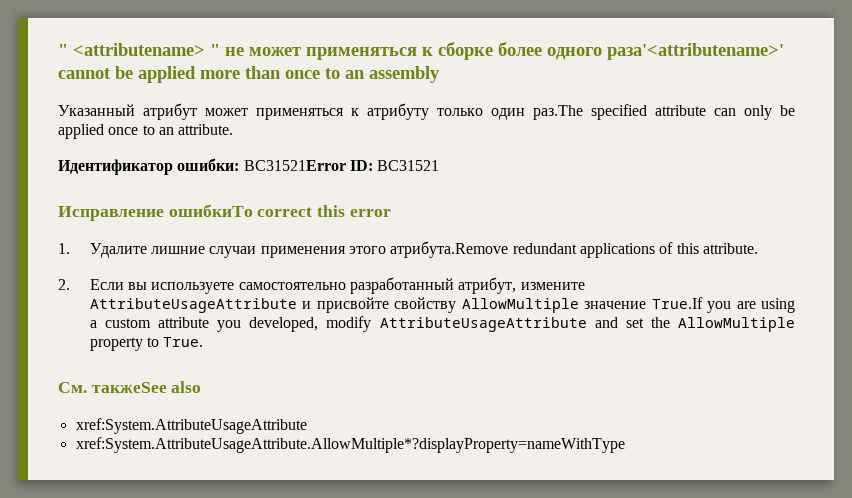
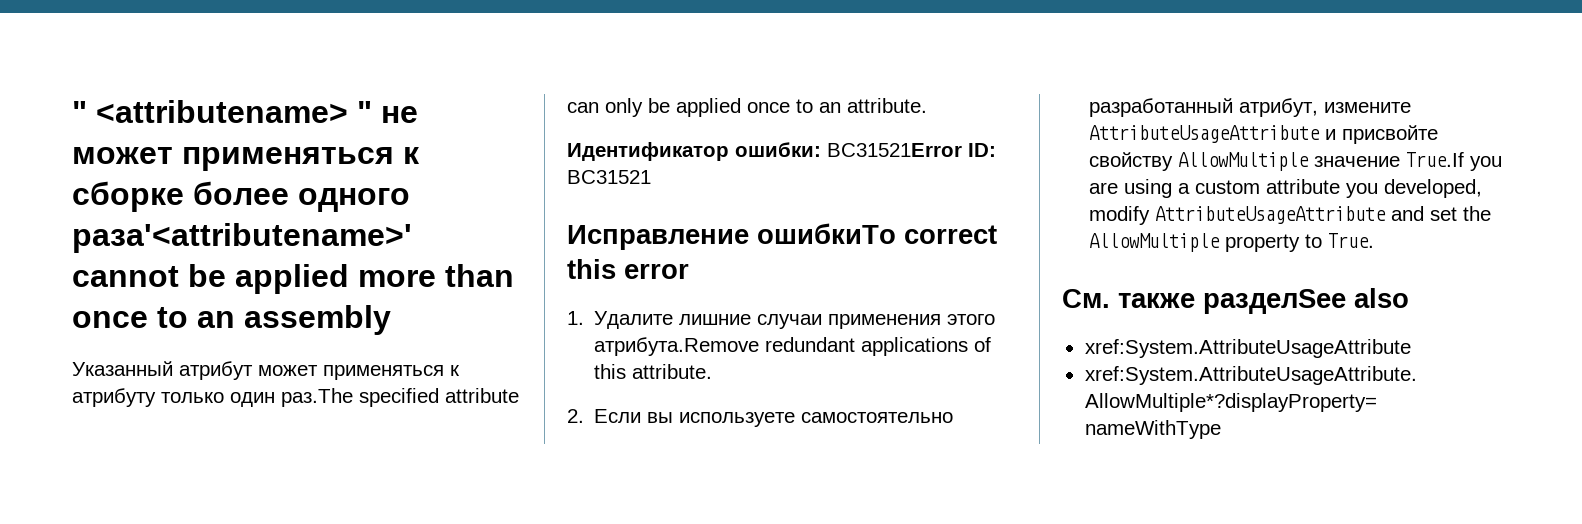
- См. такжеSee also
+ См. также разделSee also

